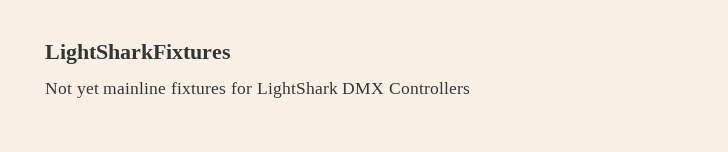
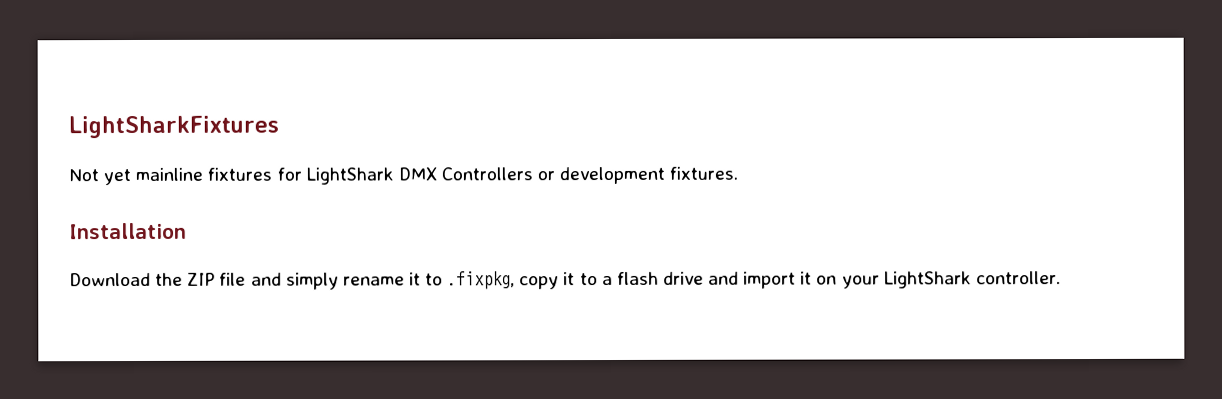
- Not yet mainline fixtures for LightShark DMX Controllers
+ Not yet mainline fixtures for LightShark DMX Controllers or development fixtures.
+ Installation
+ Download the ZIP file and simply rename it to .fixpkg, copy it to a flash drive and import it on your LightShark controller.

